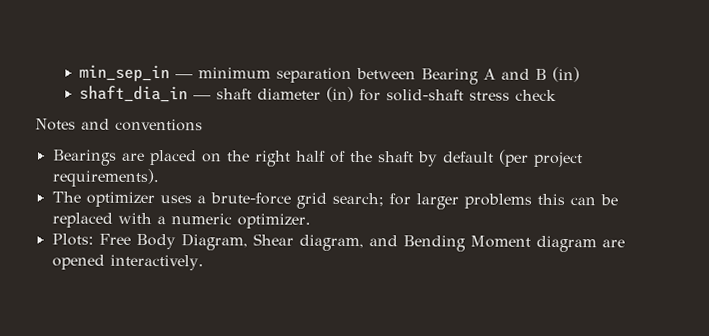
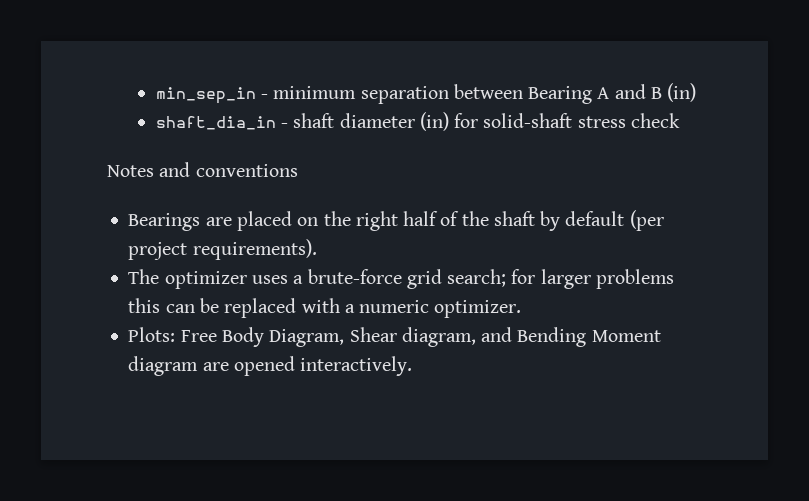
- min_sep_in — minimum separation between Bearing A and B (in)
+ min_sep_in - minimum separation between Bearing A and B (in)
- shaft_dia_in — shaft diameter (in) for solid-shaft stress check
+ shaft_dia_in - shaft diameter (in) for solid-shaft stress check

